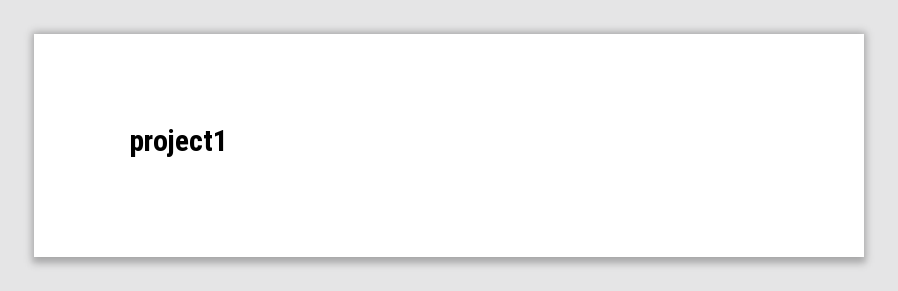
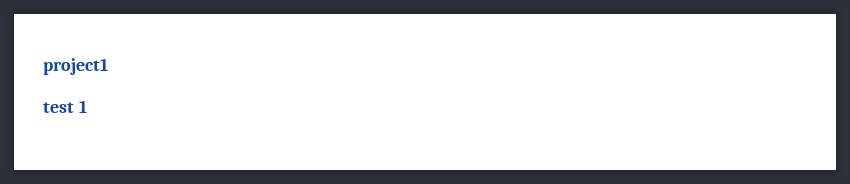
+ test 1

